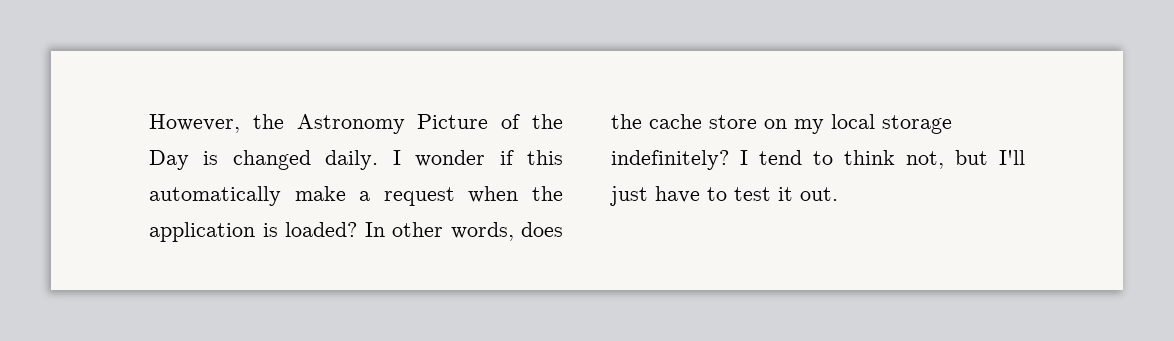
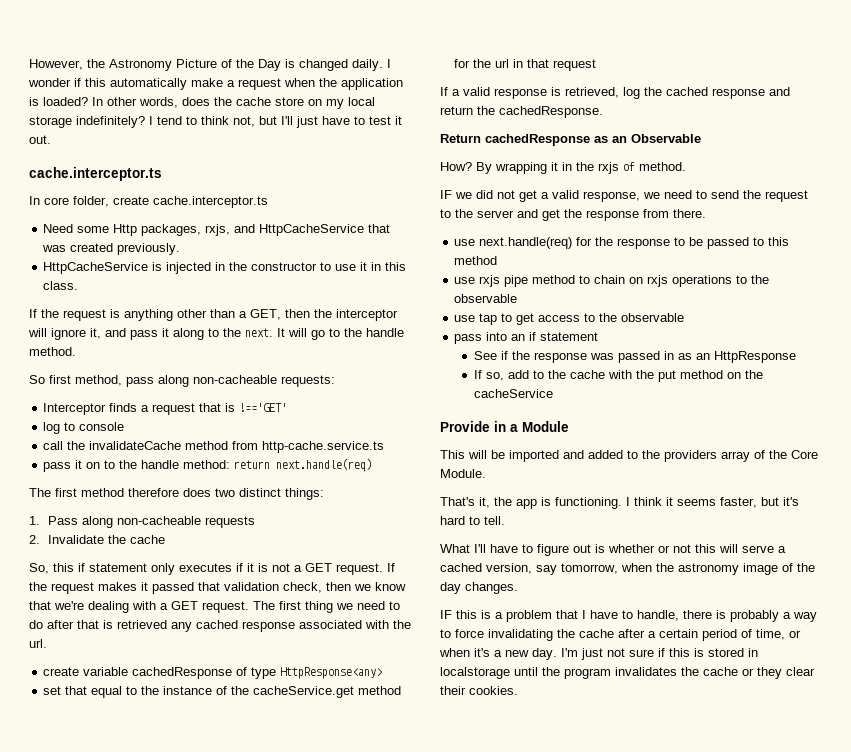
  I tend to think not, but I'll just have to test it out.
+ cache.interceptor.ts
+ In core folder, create cache.interceptor.ts
+ Need some Http packages, rxjs, and HttpCacheService that was created previously.
+ HttpCacheService is injected in the constructor to use it in this class.
+ If the request is anything other than a GET, then the interceptor will ignore it, and pass it along to the next. It will go to the handle method.
+ So first method, pass along non-cacheable requests:
+ Interceptor finds a request that is !=='GET'
+ log to console
+ call the invalidateCache method from http-cache.service.ts
+ pass it on to the handle method: return next.handle(req)
+ The first method therefore does two distinct things:
+ 1. Pass along non-cacheable requests
+ 2. Invalidate the cache
+ So, this if statement only executes if it is not a GET request. If the request makes it passed that validation check, then we know that we're dealing with a GET request. The first thing we need to do after that is retrieved any cached response associated with the url.
+ create variable cachedResponse of type HttpResponse<any>
+ set that equal to the instance of the cacheService.get method for the url in that request
+ If a valid response is retrieved, log the cached response and return the cachedResponse.
+ Return cachedResponse as an Observable
+ How? By wrapping it in the rxjs of method.
+ IF we did not get a valid response, we need to send the request to the server and get the response from there.
+ use next.handle(req) for the response to be passed to this method
+ use rxjs pipe method to chain on rxjs operations to the observable
+ use tap to get access to the observable
+ pass into an if statement
+ See if the response was passed in as an HttpResponse
+ If so, add to the cache with the put method on the cacheService
+ Provide in a Module
+ This will be imported and added to the providers array of the Core Module.
+ That's it, the app is functioning. I think it seems faster, but it's hard to tell.
+ What I'll have to figure out is whether or not this will serve a cached version, say tomorrow, when the astronomy image of the day changes.
+ IF this is a problem that I have to handle, there is probably a way to force invalidating the cache after a certain period of time, or when it's a new day. I'm just not sure if this is stored in localstorage until the program invalidates the cache or they clear their cookies.

